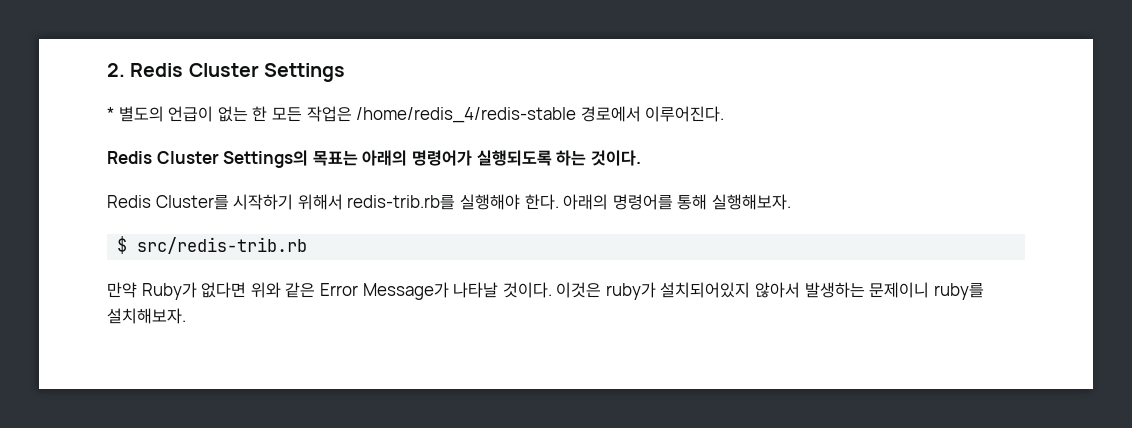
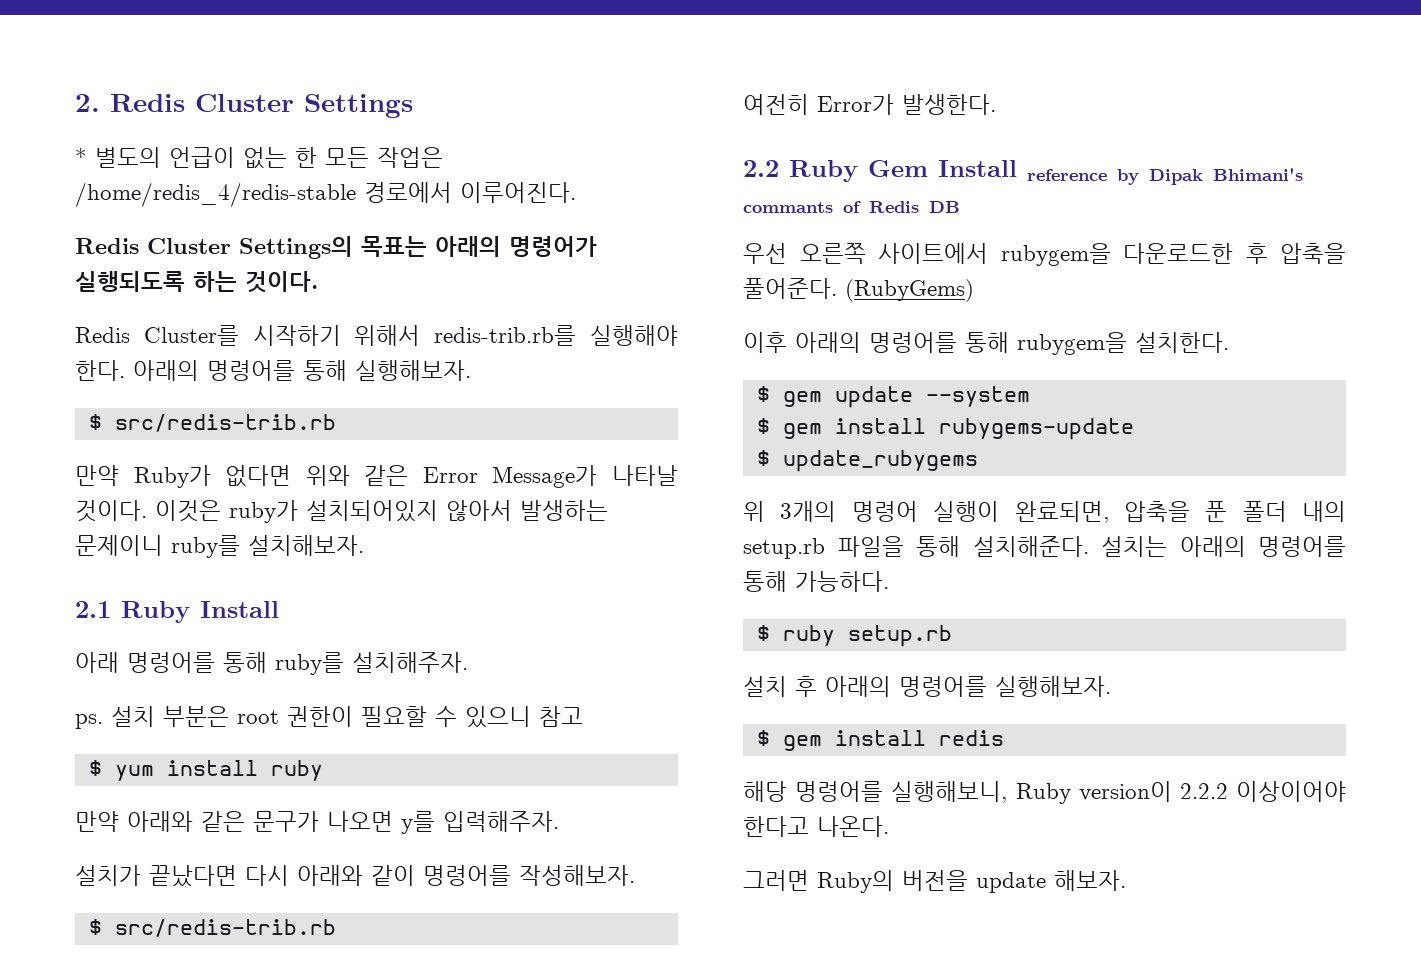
+ 2.1 Ruby Install
+ 아래 명령어를 통해 ruby를 설치해주자.
+ ps. 설치 부분은 root 권한이 필요할 수 있으니 참고
+ $ yum install ruby
+ 만약 아래와 같은 문구가 나오면 y를 입력해주자.
+ 설치가 끝났다면 다시 아래와 같이 명령어를 작성해보자.
+ $ src/redis-trib.rb
+ 여전히 Error가 발생한다.
+ 2.2 Ruby Gem Install reference by Dipak Bhimani's commants of Redis DB
+ 우선 오른쪽 사이트에서 rubygem을 다운로드한 후 압축을 풀어준다. (RubyGems)
+ 이후 아래의 명령어를 통해 rubygem을 설치한다.
+ $ gem update --system
+ $ gem install rubygems-update
+ $ update_rubygems
+ 위 3개의 명령어 실행이 완료되면, 압축을 푼 폴더 내의 setup.rb 파일을 통해 설치해준다. 설치는 아래의 명령어를 통해 가능하다.
+ $ ruby setup.rb
+ 설치 후 아래의 명령어를 실행해보자.
+ $ gem install redis
+ 해당 명령어를 실행해보니, Ruby version이 2.2.2 이상이어야 한다고 나온다.
+ 그러면 Ruby의 버전을 update 해보자.

